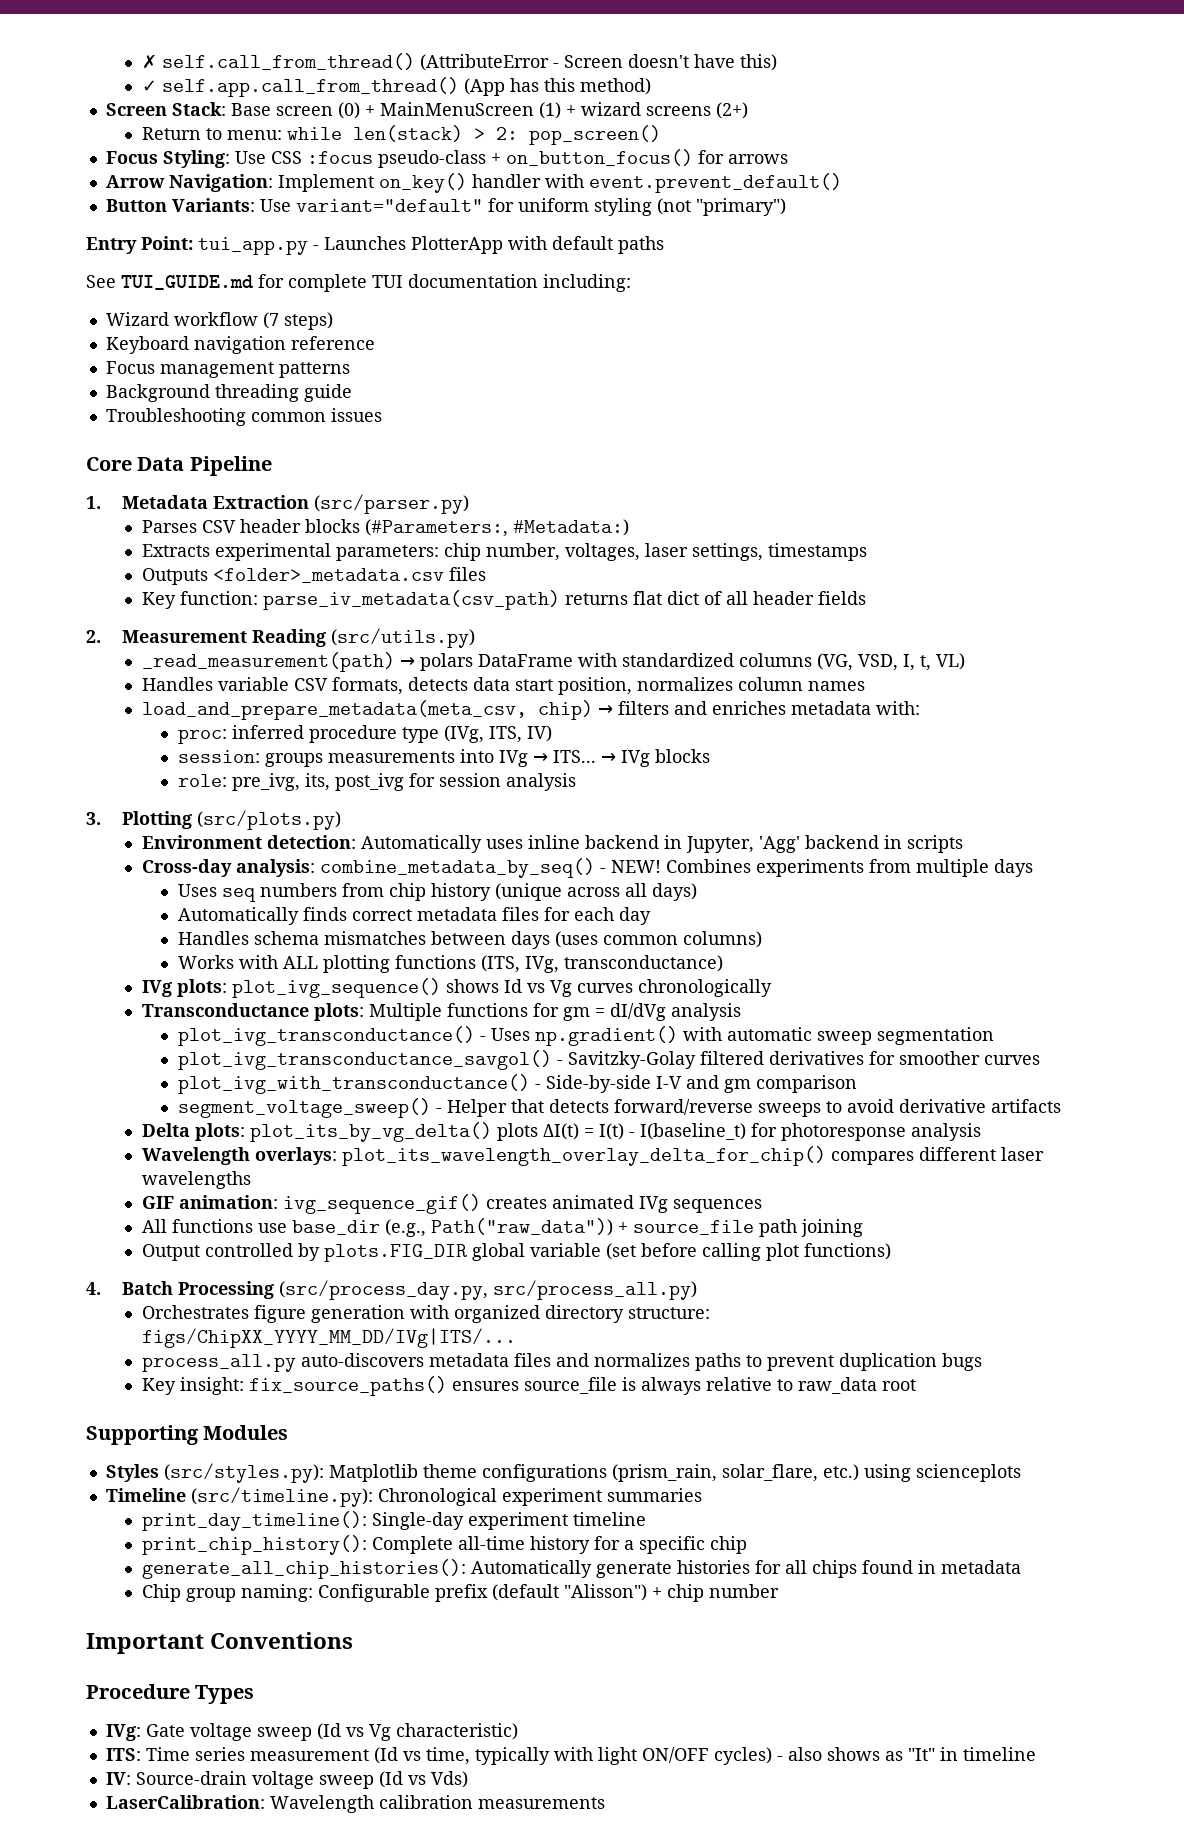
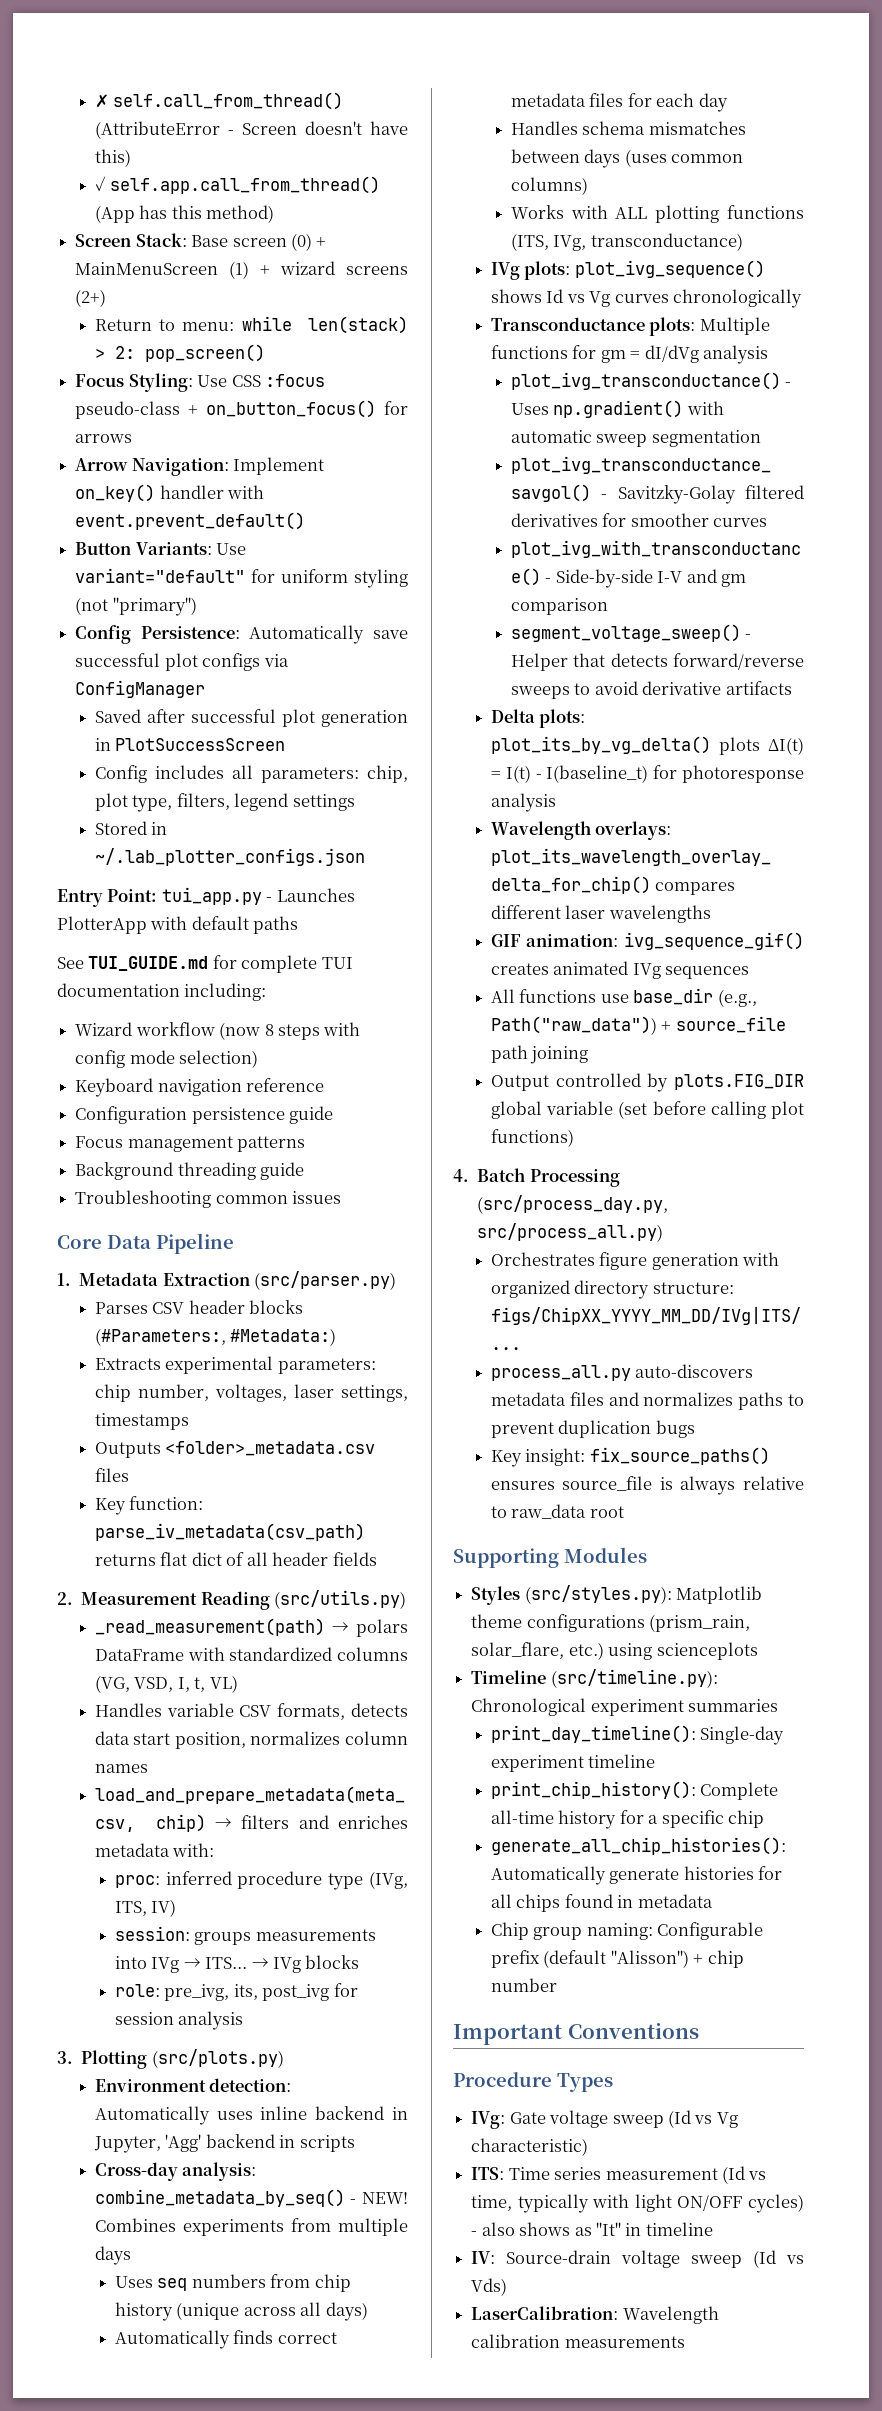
+ Config Persistence: Automatically save successful plot configs via ConfigManager
+ Saved after successful plot generation in PlotSuccessScreen
+ Config includes all parameters: chip, plot type, filters, legend settings
+ Stored in ~/.lab_plotter_configs.json
- Wizard workflow (7 steps)
+ Wizard workflow (now 8 steps with config mode selection)
+ Configuration persistence guide

